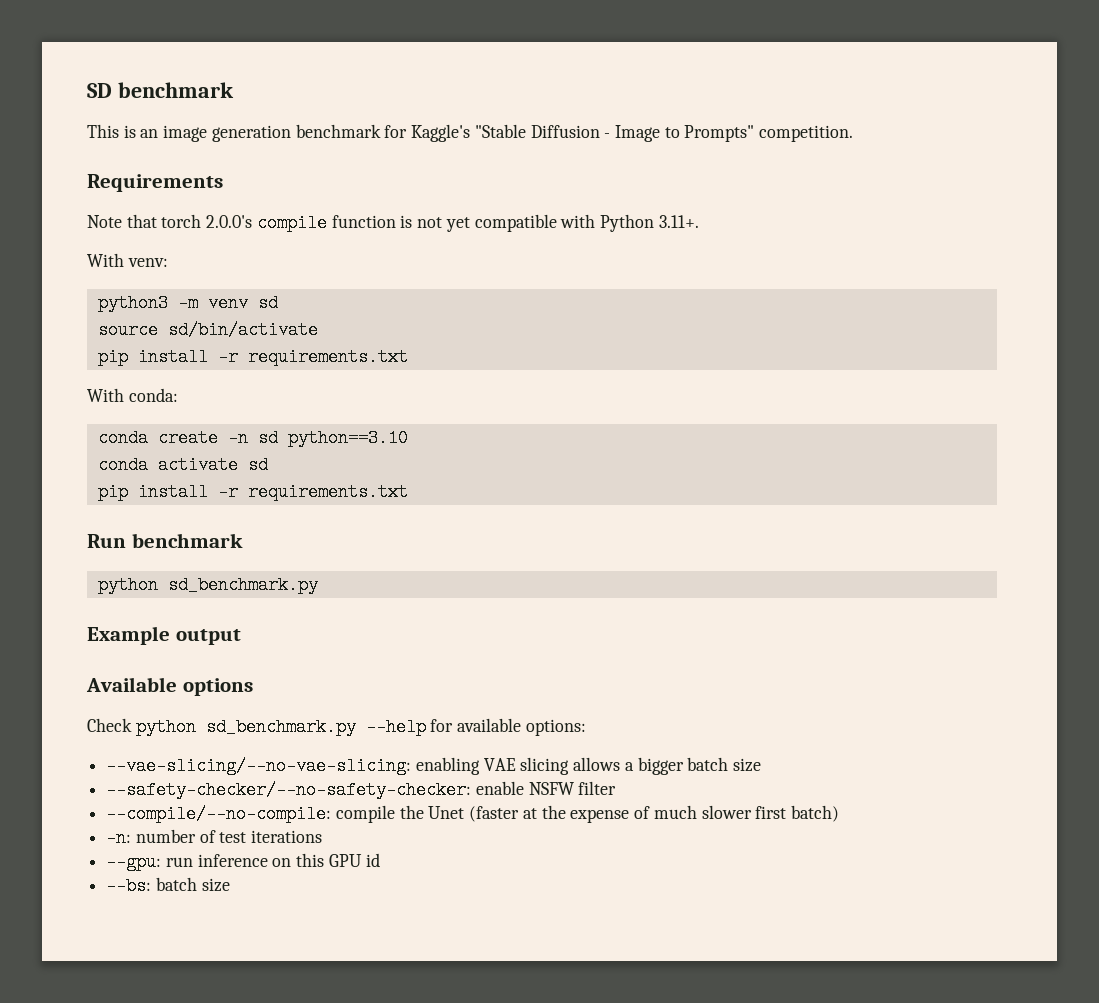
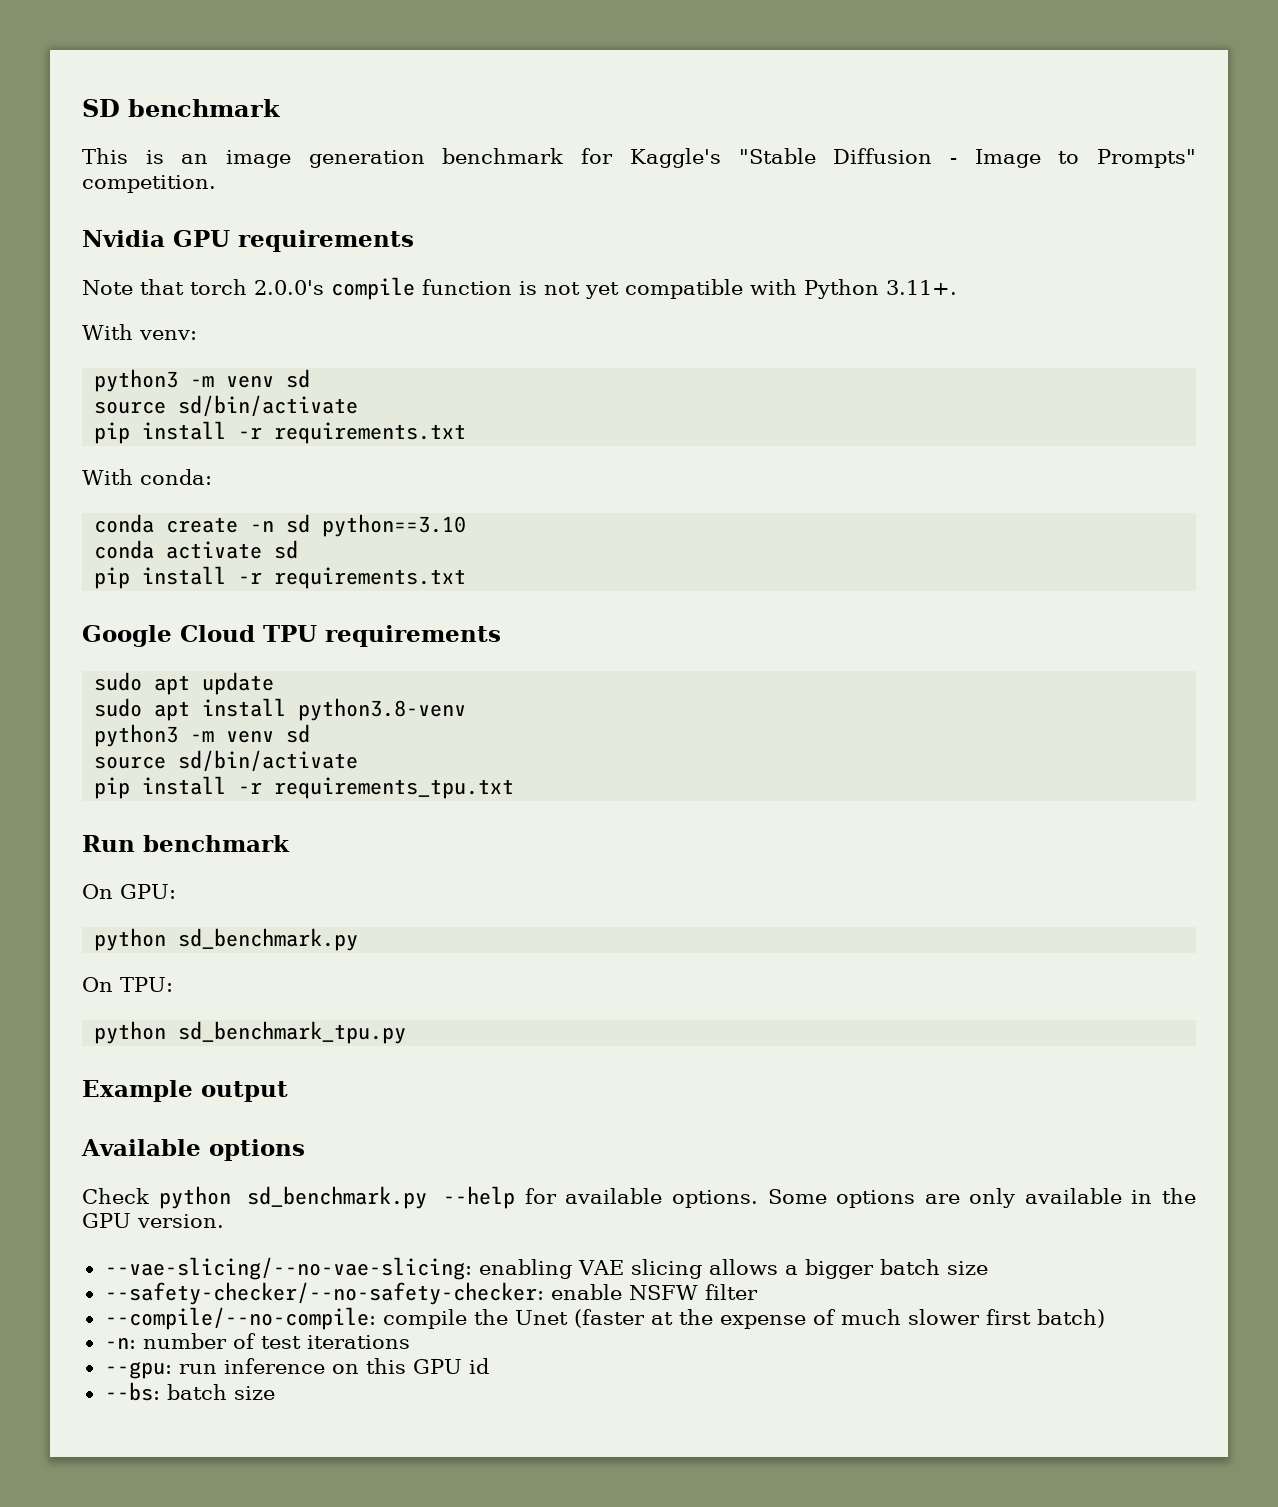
- Requirements
+ Nvidia GPU requirements
+ Google Cloud TPU requirements
+ sudo apt update
+ sudo apt install python3.8-venv
+ python3 -m venv sd
+ source sd/bin/activate
+ pip install -r requirements_tpu.txt
  Run benchmark
+ On GPU:
  python sd_benchmark.py
+ On TPU:
+ python sd_benchmark_tpu.py
- Check python sd_benchmark.py --help for available options:
+ Check python sd_benchmark.py --help for available options. Some options are only available in the GPU version.

